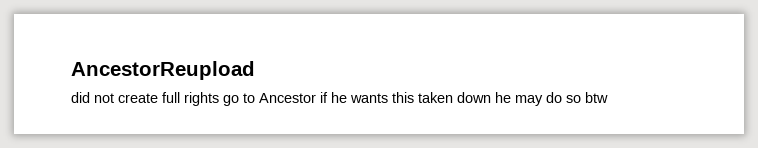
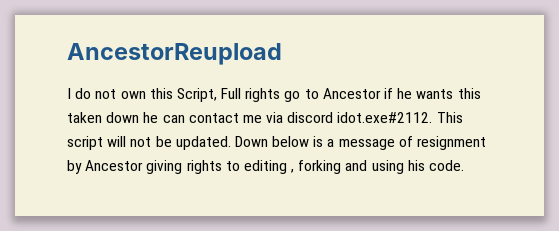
- did not create full rights go to Ancestor if he wants this taken down he may do so btw
+ I do not own this Script, Full rights go to Ancestor if he wants this taken down he can contact me via discord idot.exe#2112. This script will not be updated. Down below is a message of resignment by Ancestor giving rights to editing , forking and using his code.

